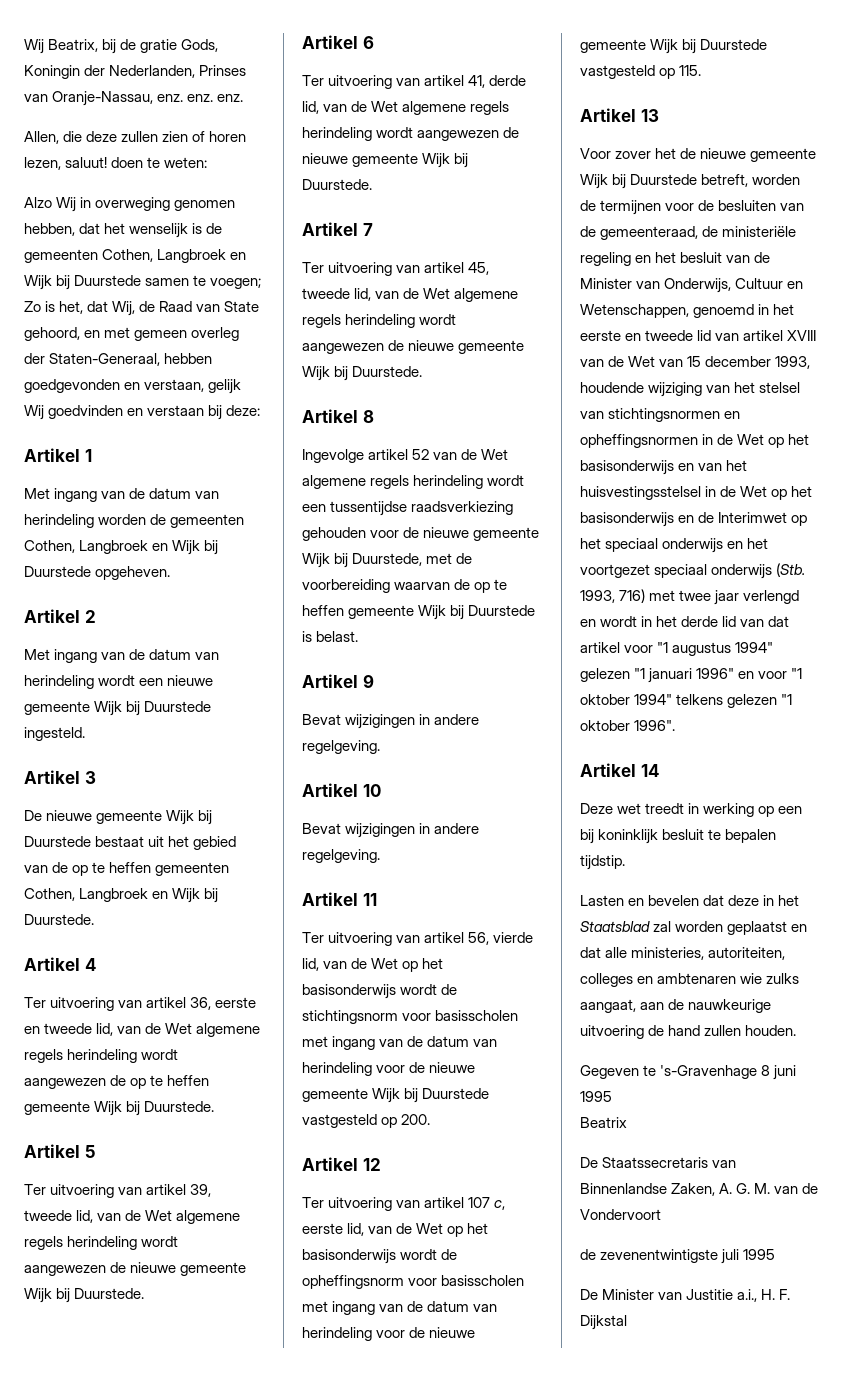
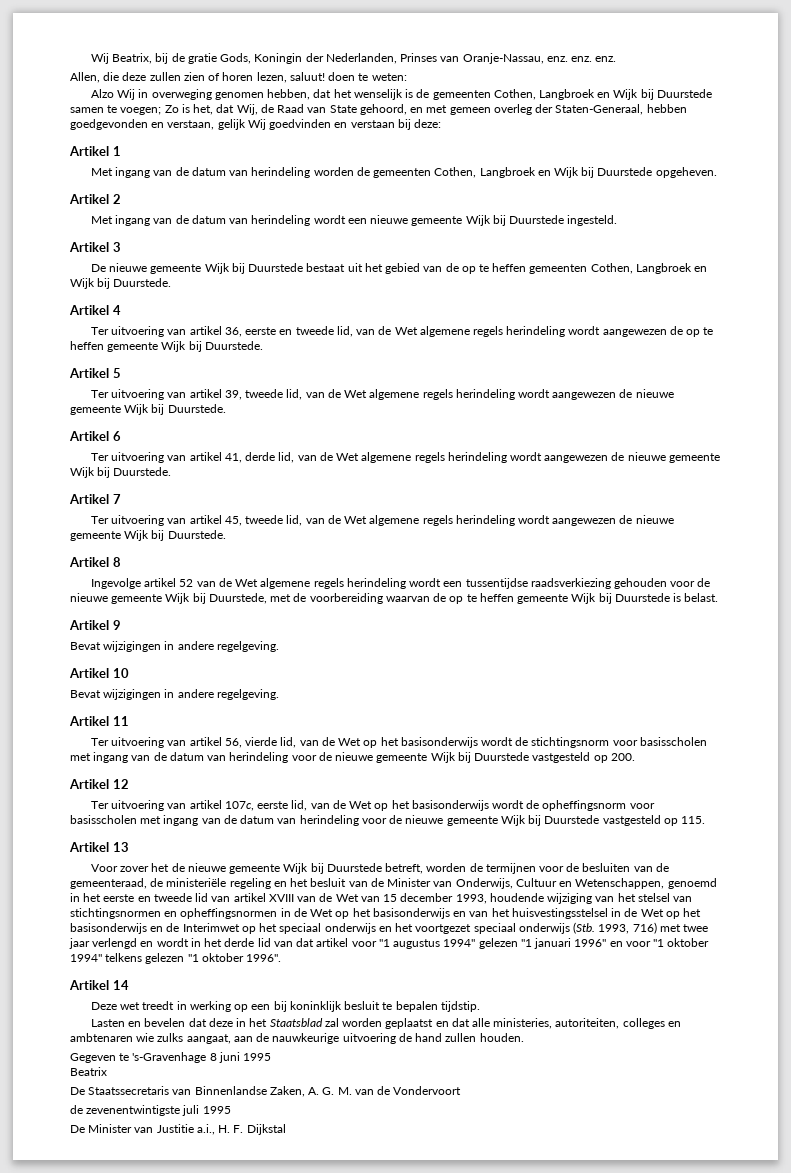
- Ter uitvoering van artikel 107 c, eerste lid, van de Wet op het basisonderwijs wordt de opheffingsnorm voor basisscholen met ingang van de datum van herindeling voor de nieuwe gemeente Wijk bij Duurstede vastgesteld op 115.
+ Ter uitvoering van artikel 107c, eerste lid, van de Wet op het basisonderwijs wordt de opheffingsnorm voor basisscholen met ingang van de datum van herindeling voor de nieuwe gemeente Wijk bij Duurstede vastgesteld op 115.

